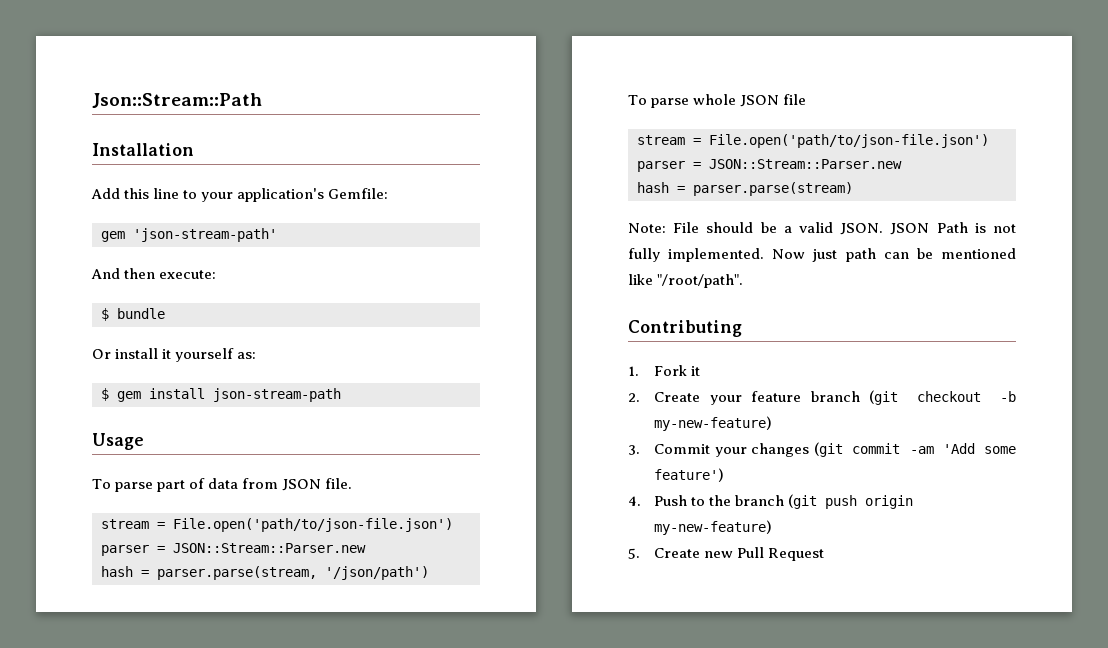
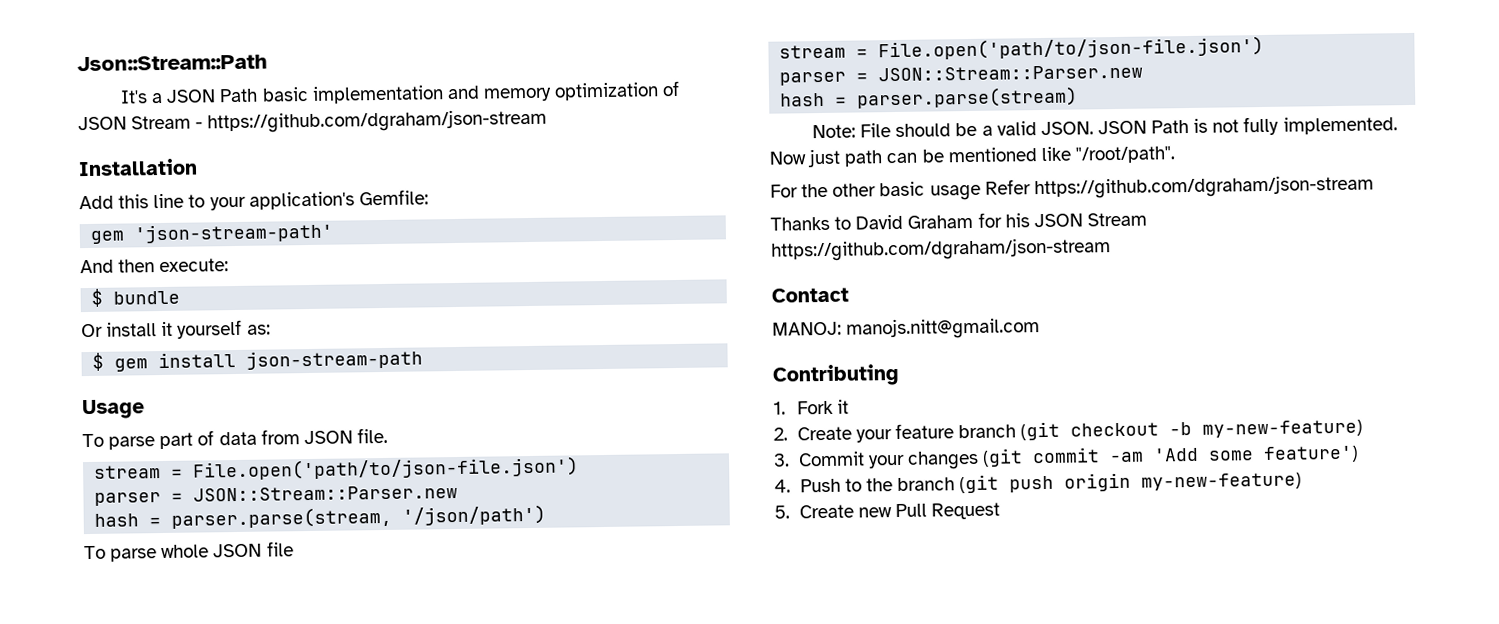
+ It's a JSON Path basic implementation and memory optimization of JSON Stream - https://github.com/dgraham/json-stream
+ For the other basic usage Refer https://github.com/dgraham/json-stream
+ Thanks to David Graham for his JSON Stream https://github.com/dgraham/json-stream
+ Contact
+ MANOJ: manojs.nitt@gmail.com

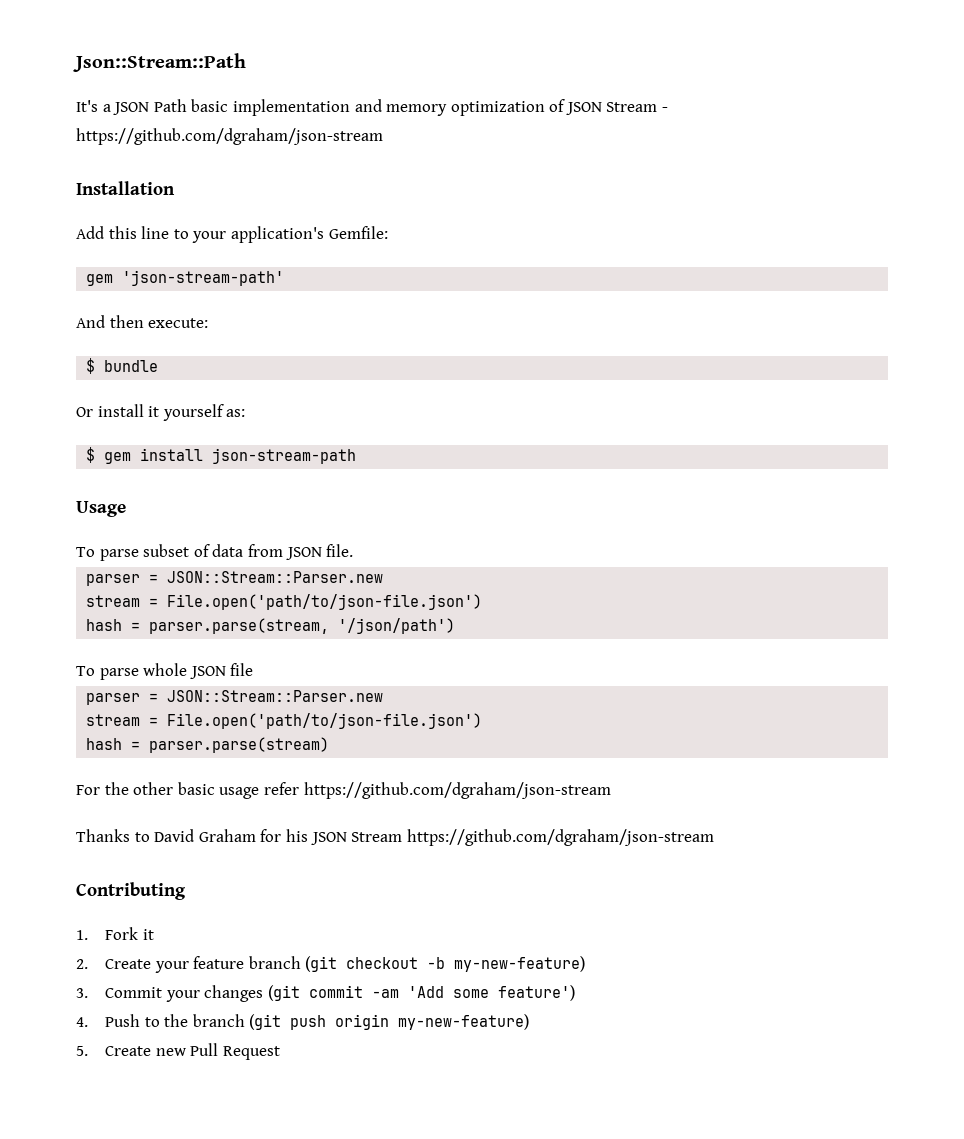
- To parse part of data from JSON file.
+ To parse subset of data from JSON file.
+ parser = JSON::Stream::Parser.new
  stream = File.open('path/to/json-file.json')
- parser = JSON::Stream::Parser.new
  To parse whole JSON file
+ parser = JSON::Stream::Parser.new
  stream = File.open('path/to/json-file.json')
- parser = JSON::Stream::Parser.new
- Note: File should be a valid JSON. JSON Path is not fully implemented. Now just path can be mentioned like "/root/path".
- For the other basic usage Refer https://github.com/dgraham/json-stream
+ For the other basic usage refer https://github.com/dgraham/json-stream
- Contact
- MANOJ: manojs.nitt@gmail.com

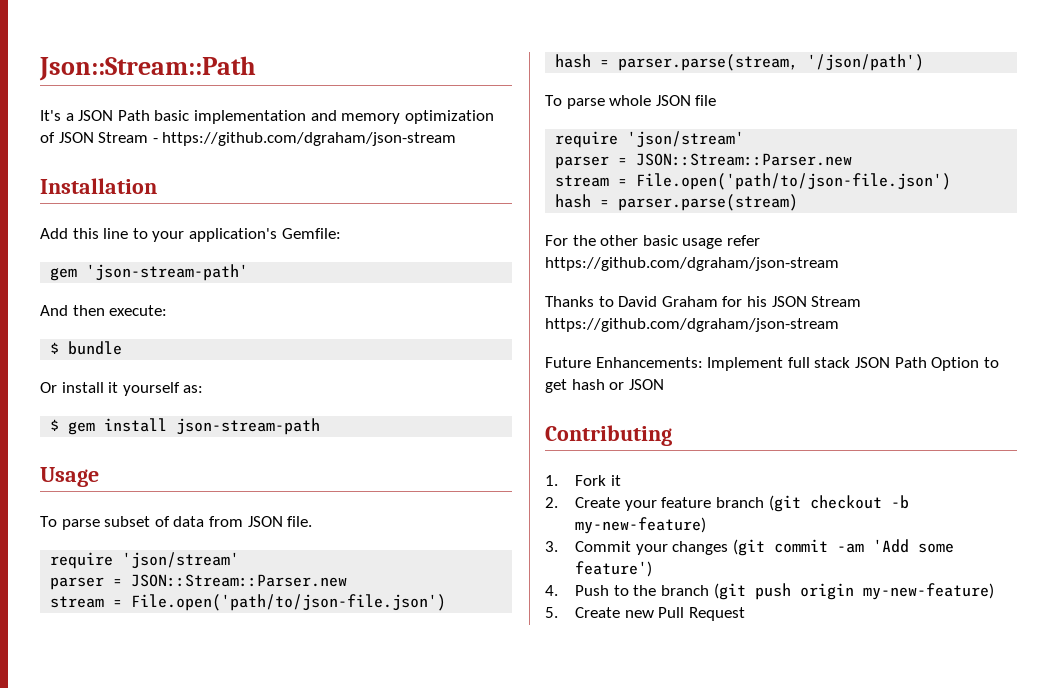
  To parse subset of data from JSON file.
+ require 'json/stream'
  To parse whole JSON file
+ require 'json/stream'
+ Future Enhancements: Implement full stack JSON Path Option to get hash or JSON

